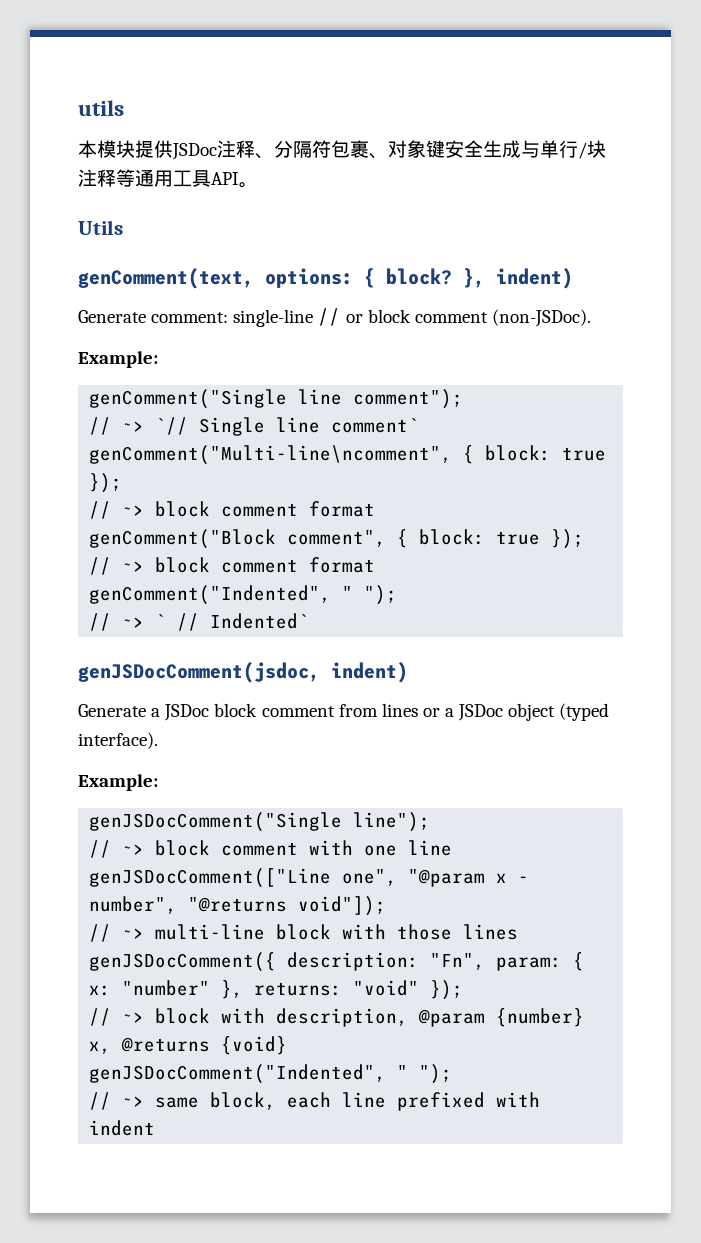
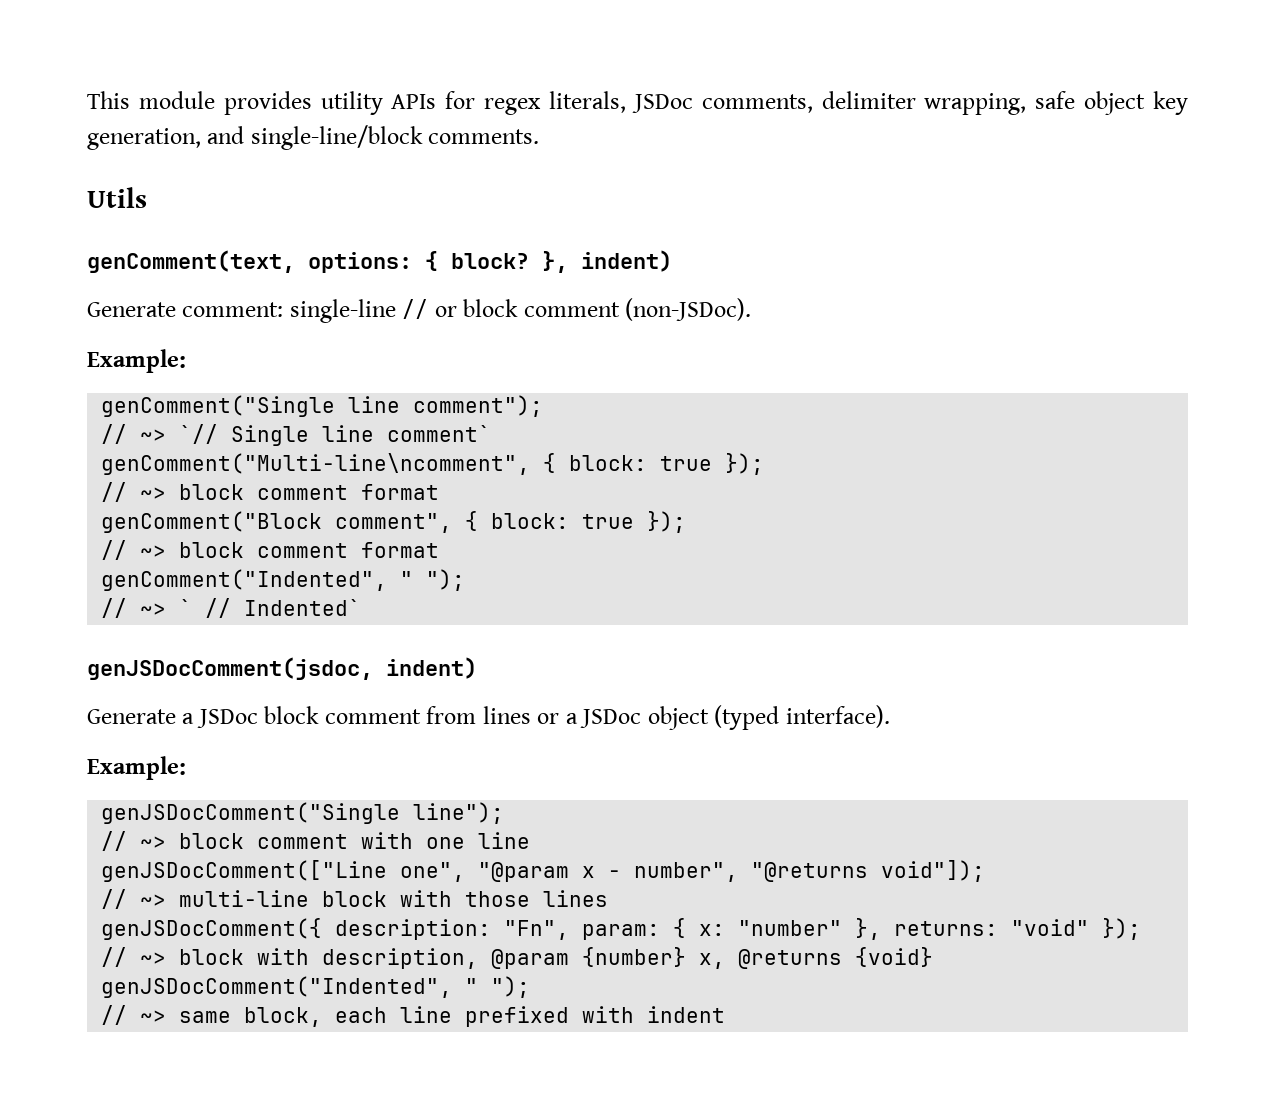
- utils
- 本模块提供JSDoc注释、分隔符包裹、对象键安全生成与单行/块注释等通用工具API。
+ This module provides utility APIs for regex literals, JSDoc comments, delimiter wrapping, safe object key generation, and single-line/block comments.

